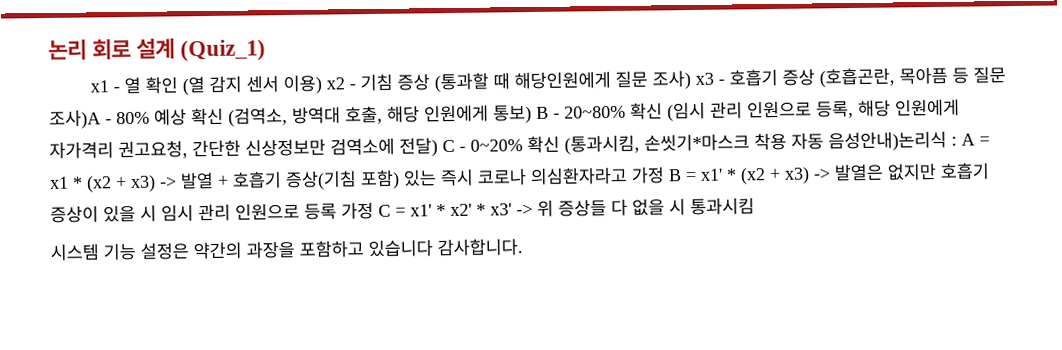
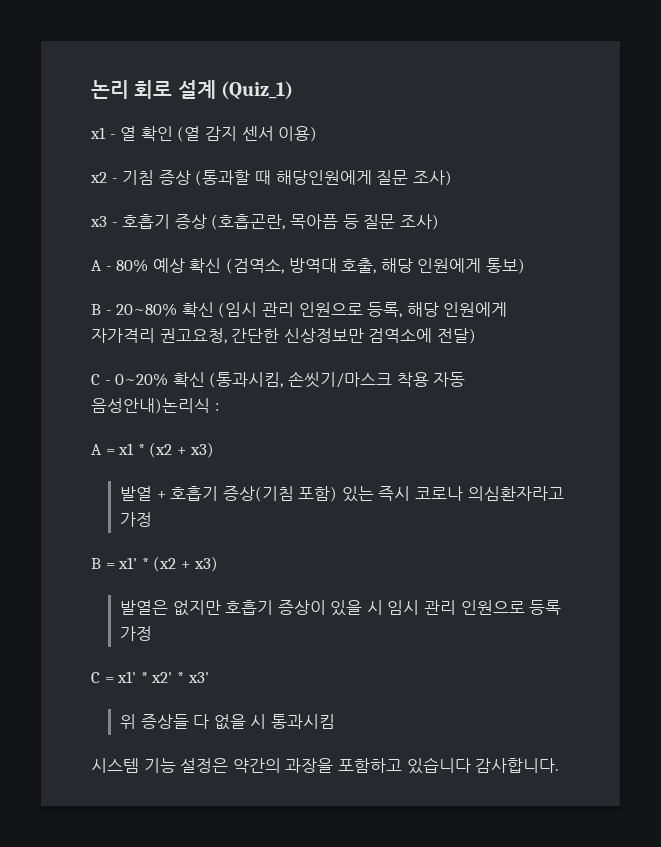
- x1 - 열 확인 (열 감지 센서 이용) x2 - 기침 증상 (통과할 때 해당인원에게 질문 조사) x3 - 호흡기 증상 (호흡곤란, 목아픔 등 질문 조사)A - 80% 예상 확신 (검역소, 방역대 호출, 해당 인원에게 통보) B - 20~80% 확신 (임시 관리 인원으로 등록, 해당 인원에게 자가격리 권고요청, 간단한 신상정보만 검역소에 전달) C - 0~20% 확신 (통과시킴, 손씻기*마스크 착용 자동 음성안내)논리식 : A = x1 * (x2 + x3) -> 발열 + 호흡기 증상(기침 포함) 있는 즉시 코로나 의심환자라고 가정 B = x1' * (x2 + x3) -> 발열은 없지만 호흡기 증상이 있을 시 임시 관리 인원으로 등록 가정 C = x1' * x2' * x3' -> 위 증상들 다 없을 시 통과시킴
+ x1 - 열 확인 (열 감지 센서 이용)
+ x2 - 기침 증상 (통과할 때 해당인원에게 질문 조사)
+ x3 - 호흡기 증상 (호흡곤란, 목아픔 등 질문 조사)
+ A - 80% 예상 확신 (검역소, 방역대 호출, 해당 인원에게 통보)
+ B - 20~80% 확신 (임시 관리 인원으로 등록, 해당 인원에게 자가격리 권고요청, 간단한 신상정보만 검역소에 전달)
+ C - 0~20% 확신 (통과시킴, 손씻기/마스크 착용 자동 음성안내)논리식 :
+ A = x1 * (x2 + x3)
+ 발열 + 호흡기 증상(기침 포함) 있는 즉시 코로나 의심환자라고 가정
+ B = x1' * (x2 + x3)
+ 발열은 없지만 호흡기 증상이 있을 시 임시 관리 인원으로 등록 가정
+ C = x1' * x2' * x3'
+ 위 증상들 다 없을 시 통과시킴

